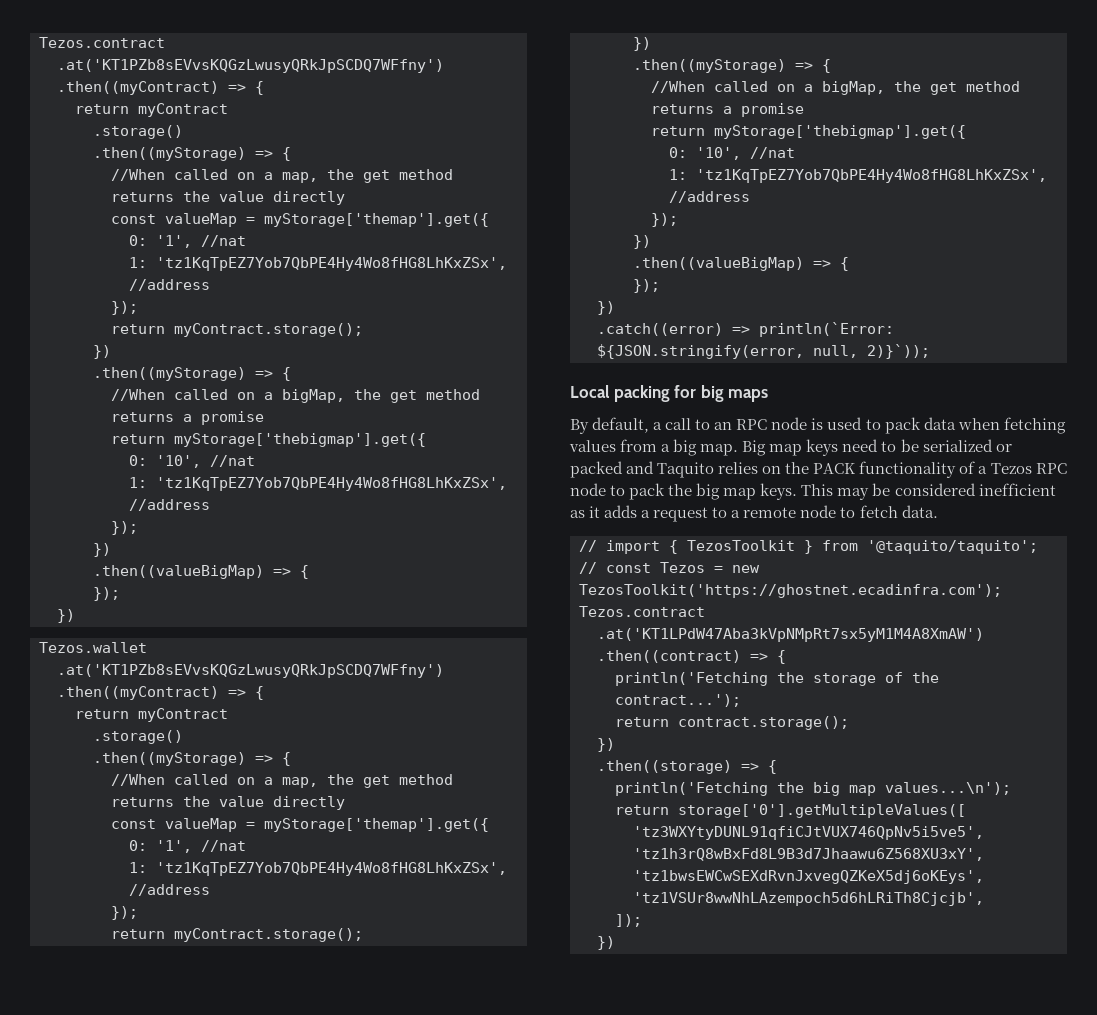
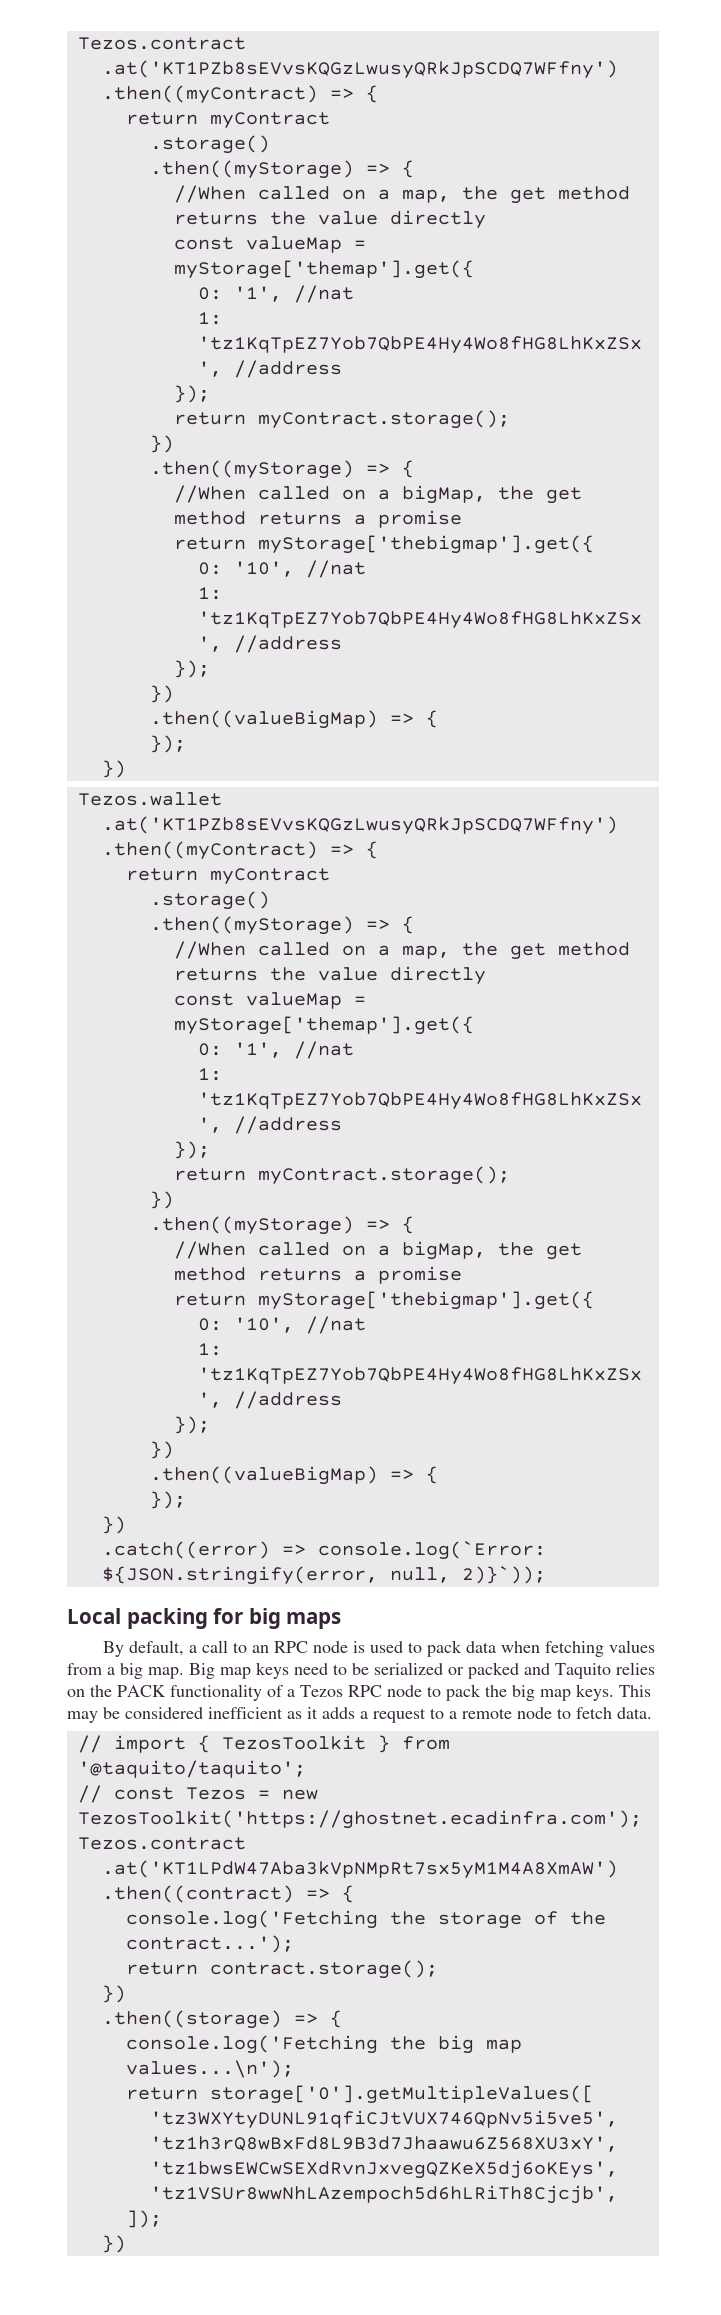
- .catch((error) => println(`Error: ${JSON.stringify(error, null, 2)}`));
+ .catch((error) => console.log(`Error: ${JSON.stringify(error, null, 2)}`));
- println('Fetching the storage of the contract...');
+ console.log('Fetching the storage of the contract...');
- println('Fetching the big map values...\n');
+ console.log('Fetching the big map values...\n');

